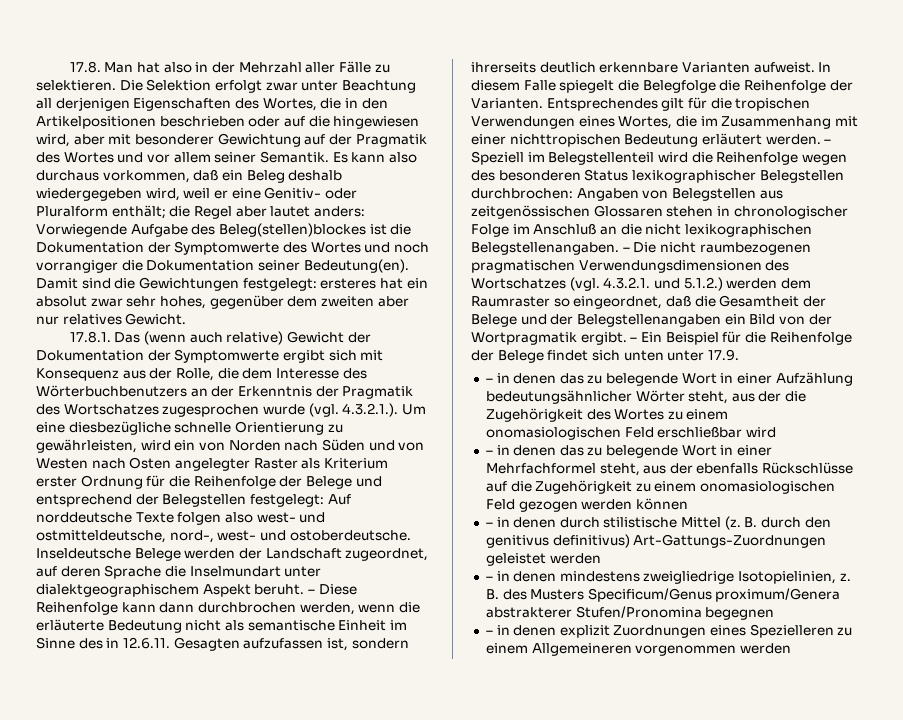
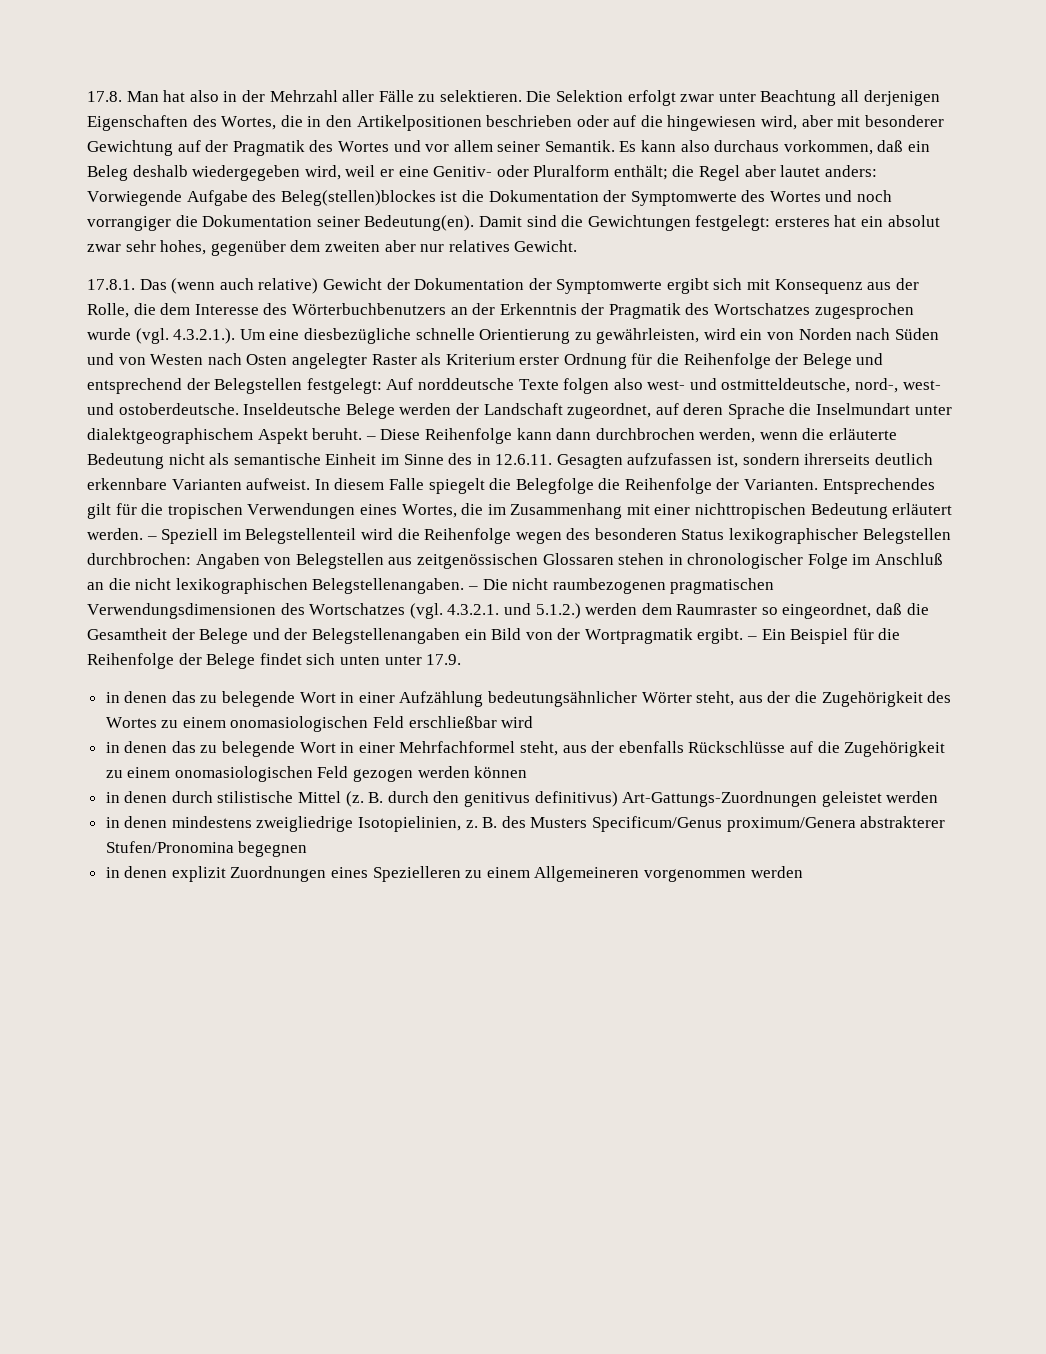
- – in denen das zu belegende Wort in einer Aufzählung bedeutungsähnlicher Wörter steht, aus der die Zugehörigkeit des Wortes zu einem onomasiologischen Feld erschließbar wird
+ in denen das zu belegende Wort in einer Aufzählung bedeutungsähnlicher Wörter steht, aus der die Zugehörigkeit des Wortes zu einem onomasiologischen Feld erschließbar wird
- – in denen das zu belegende Wort in einer Mehrfachformel steht, aus der ebenfalls Rückschlüsse auf die Zugehörigkeit zu einem onomasiologischen Feld gezogen werden können
+ in denen das zu belegende Wort in einer Mehrfachformel steht, aus der ebenfalls Rückschlüsse auf die Zugehörigkeit zu einem onomasiologischen Feld gezogen werden können
- – in denen durch stilistische Mittel (z.
+ in denen durch stilistische Mittel (z.
- – in denen mindestens zweigliedrige Isotopielinien, z.
+ in denen mindestens zweigliedrige Isotopielinien, z.
- – in denen explizit Zuordnungen eines Spezielleren zu einem Allgemeineren vorgenommen werden
+ in denen explizit Zuordnungen eines Spezielleren zu einem Allgemeineren vorgenommen werden

